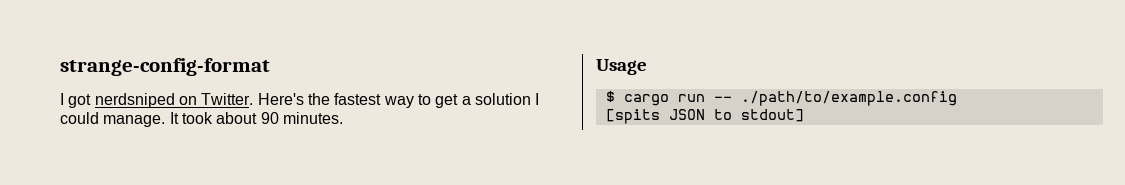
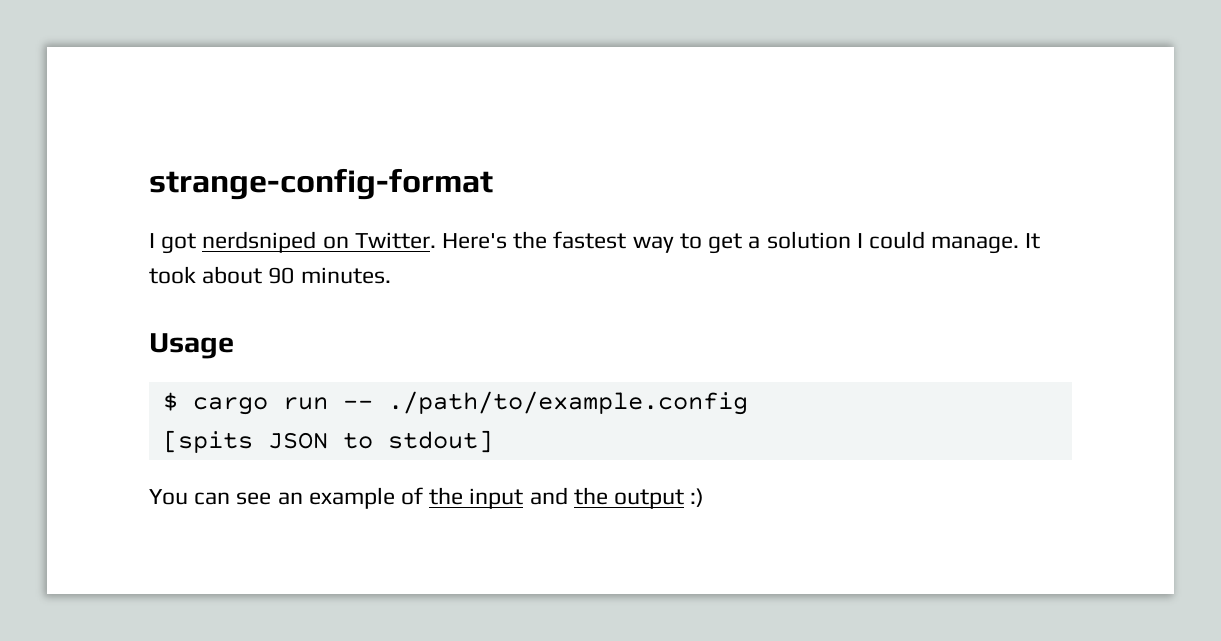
+ You can see an example of the input and the output :)

